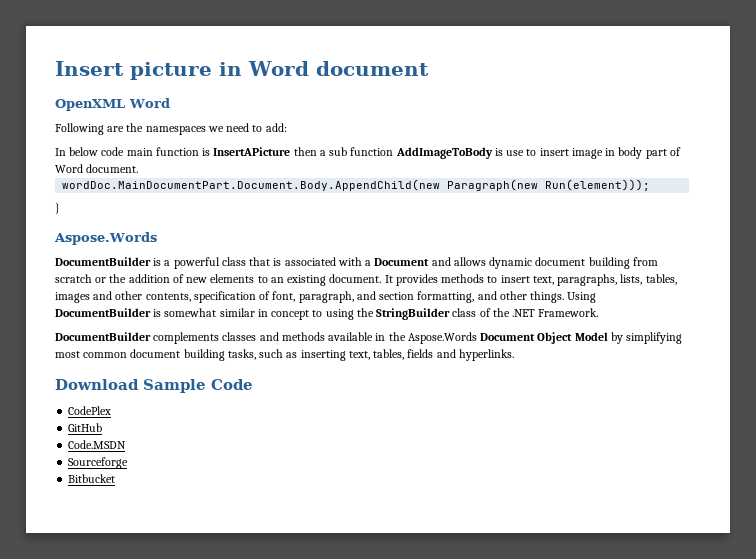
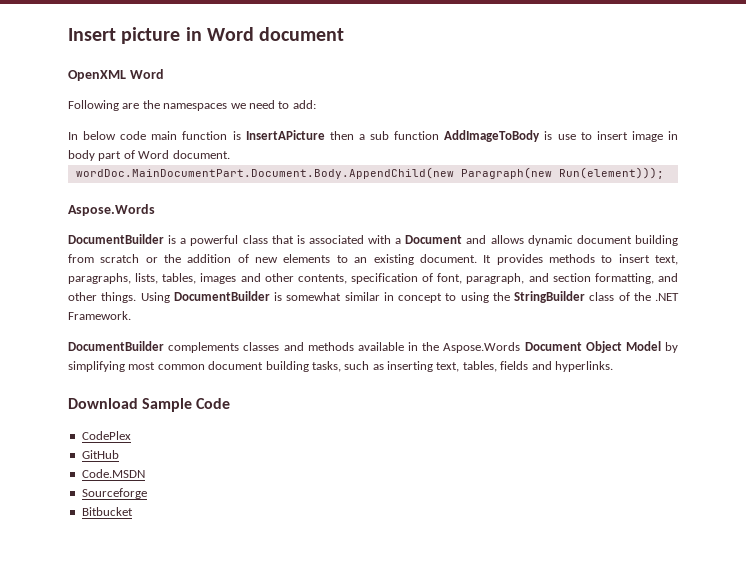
- }

